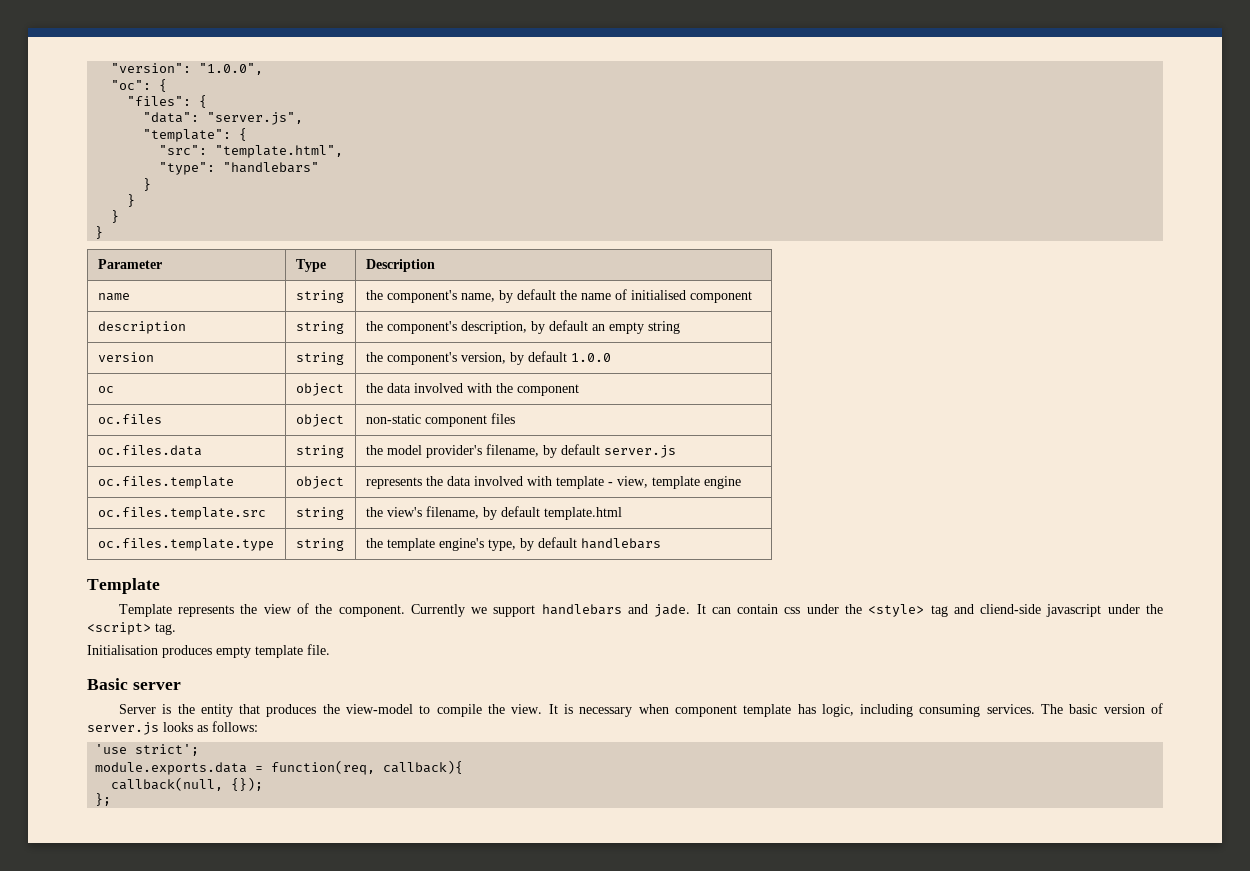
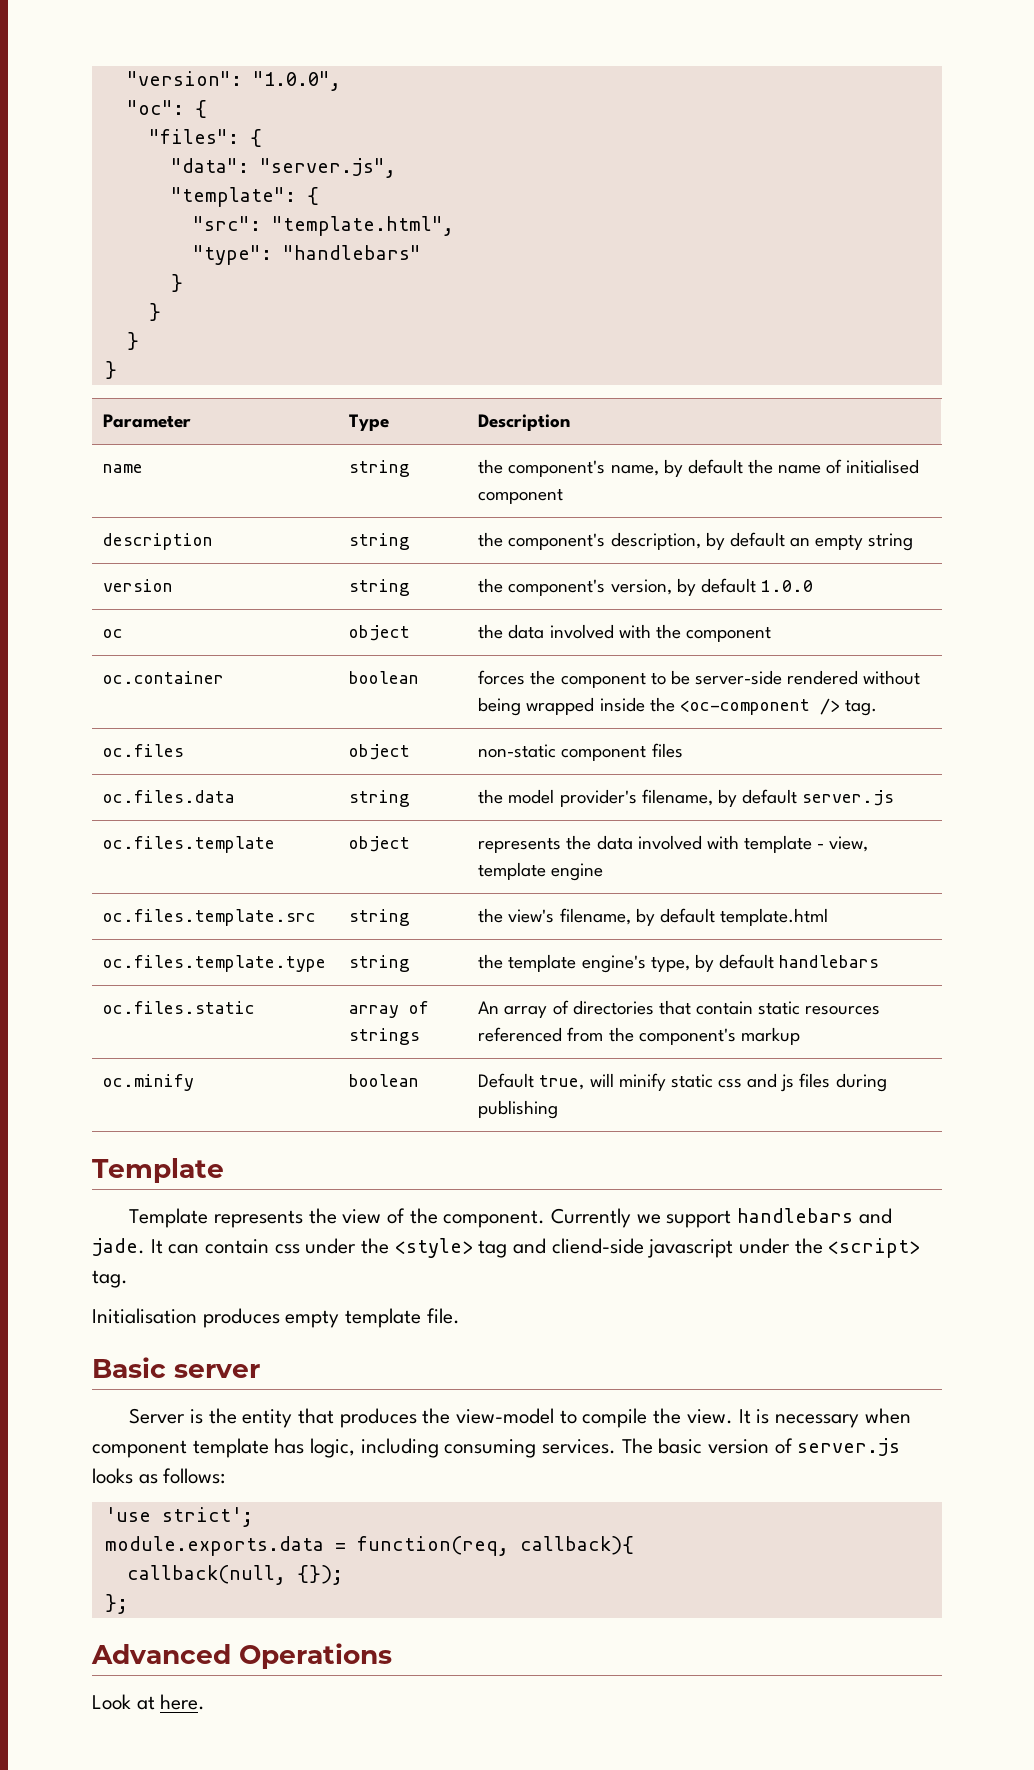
+ oc.container | boolean | forces the component to be server-side rendered without being wrapped inside the <oc-component /> tag.
+ oc.files.static | array of strings | An array of directories that contain static resources referenced from the component's markup
+ oc.minify | boolean | Default true, will minify static css and js files during publishing
+ Advanced Operations
+ Look at here.

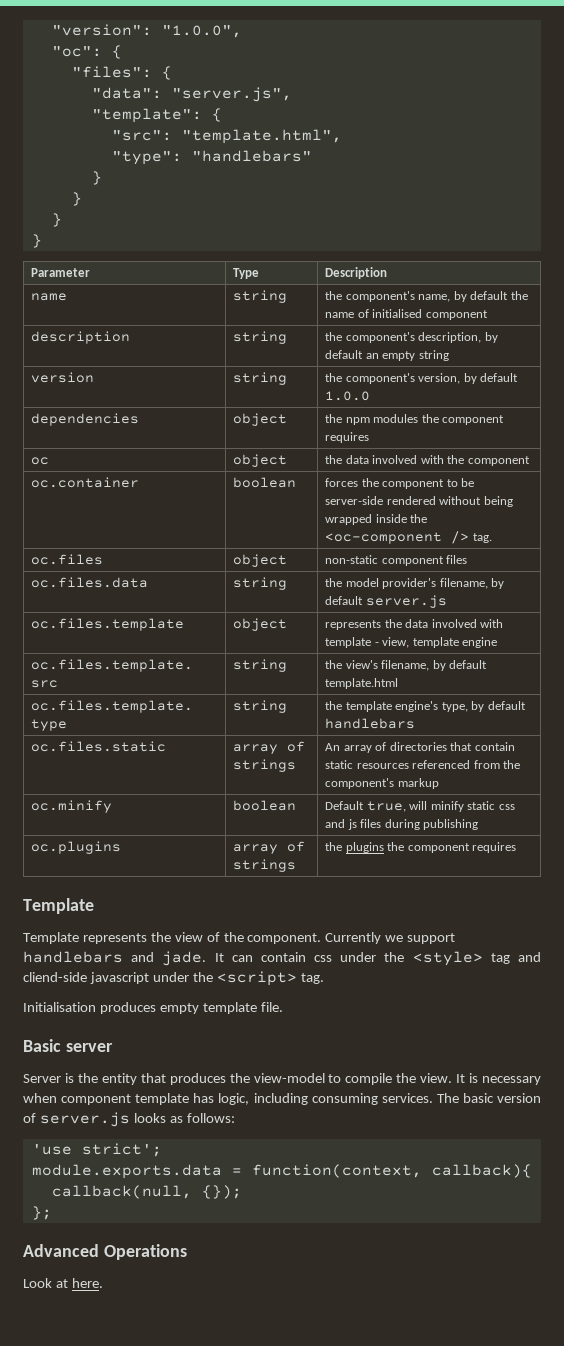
+ dependencies | object | the npm modules the component requires
+ oc.plugins | array of strings | the plugins the component requires
- module.exports.data = function(req, callback){
+ module.exports.data = function(context, callback){

